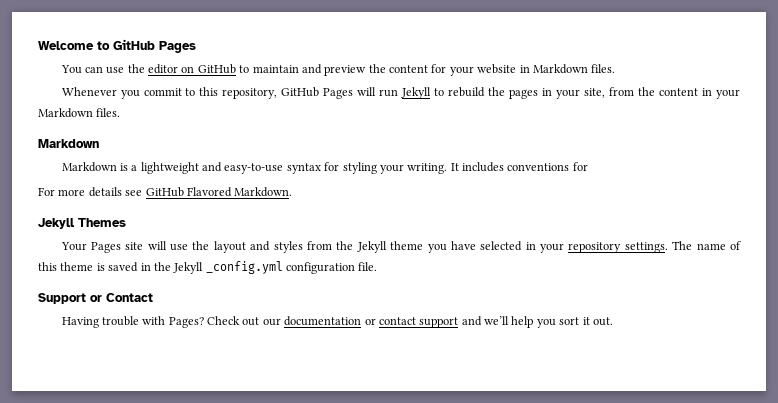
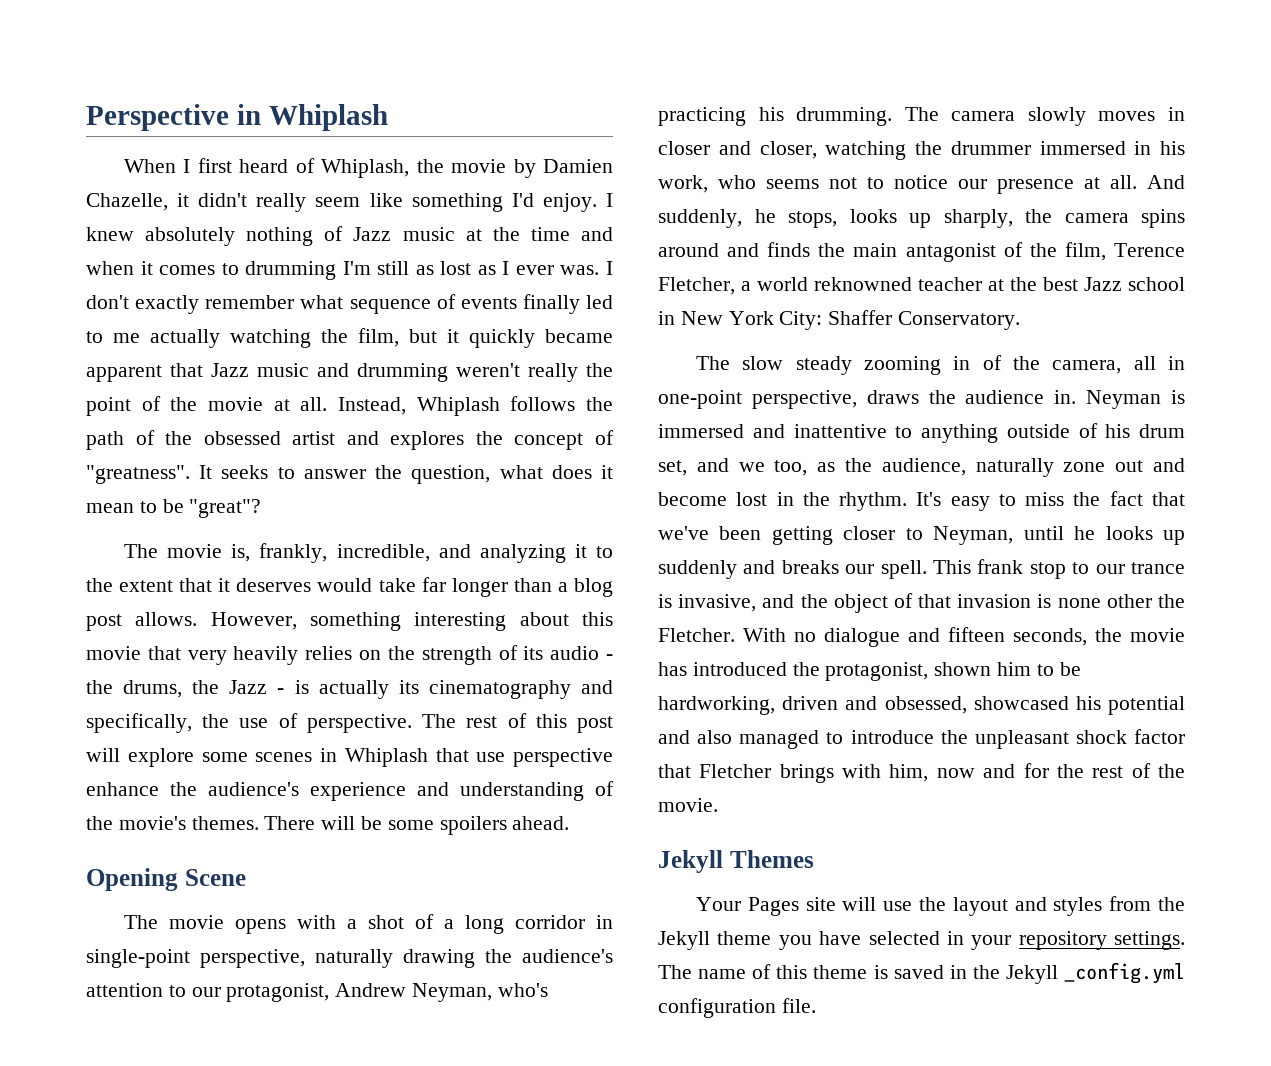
- Welcome to GitHub Pages
- You can use the editor on GitHub to maintain and preview the content for your website in Markdown files.
- Whenever you commit to this repository, GitHub Pages will run Jekyll to rebuild the pages in your site, from the content in your Markdown files.
- Markdown
- Markdown is a lightweight and easy-to-use syntax for styling your writing. It includes conventions for
- For more details see GitHub Flavored Markdown.
+ Perspective in Whiplash
+ When I first heard of Whiplash, the movie by Damien Chazelle, it didn't really seem like something I'd enjoy. I knew absolutely nothing of Jazz music at the time and when it comes to drumming I'm still as lost as I ever was. I don't exactly remember what sequence of events finally led to me actually watching the film, but it quickly became apparent that Jazz music and drumming weren't really the point of the movie at all. Instead, Whiplash follows the path of the obsessed artist and explores the concept of "greatness". It seeks to answer the question, what does it mean to be "great"?
+ The movie is, frankly, incredible, and analyzing it to the extent that it deserves would take far longer than a blog post allows. However, something interesting about this movie that very heavily relies on the strength of its audio - the drums, the Jazz - is actually its cinematography and specifically, the use of perspective. The rest of this post will explore some scenes in Whiplash that use perspective enhance the audience's experience and understanding of the movie's themes. There will be some spoilers ahead.
+ Opening Scene
+ The movie opens with a shot of a long corridor in single-point perspective, naturally drawing the audience's attention to our protagonist, Andrew Neyman, who's practicing his drumming. The camera slowly moves in closer and closer, watching the drummer immersed in his work, who seems not to notice our presence at all. And suddenly, he stops, looks up sharply, the camera spins around and finds the main antagonist of the film, Terence Fletcher, a world reknowned teacher at the best Jazz school in New York City: Shaffer Conservatory.
+ The slow steady zooming in of the camera, all in one-point perspective, draws the audience in. Neyman is immersed and inattentive to anything outside of his drum set, and we too, as the audience, naturally zone out and become lost in the rhythm. It's easy to miss the fact that we've been getting closer to Neyman, until he looks up suddenly and breaks our spell. This frank stop to our trance is invasive, and the object of that invasion is none other the Fletcher. With no dialogue and fifteen seconds, the movie has introduced the protagonist, shown him to be hardworking, driven and obsessed, showcased his potential and also managed to introduce the unpleasant shock factor that Fletcher brings with him, now and for the rest of the movie.
- Support or Contact
- Having trouble with Pages? Check out our documentation or contact support and we’ll help you sort it out.

